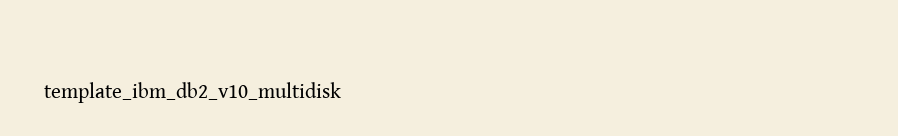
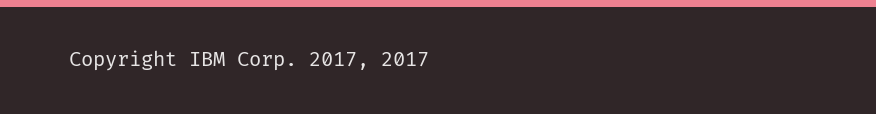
- template_ibm_db2_v10_multidisk
+ Copyright IBM Corp. 2017, 2017

